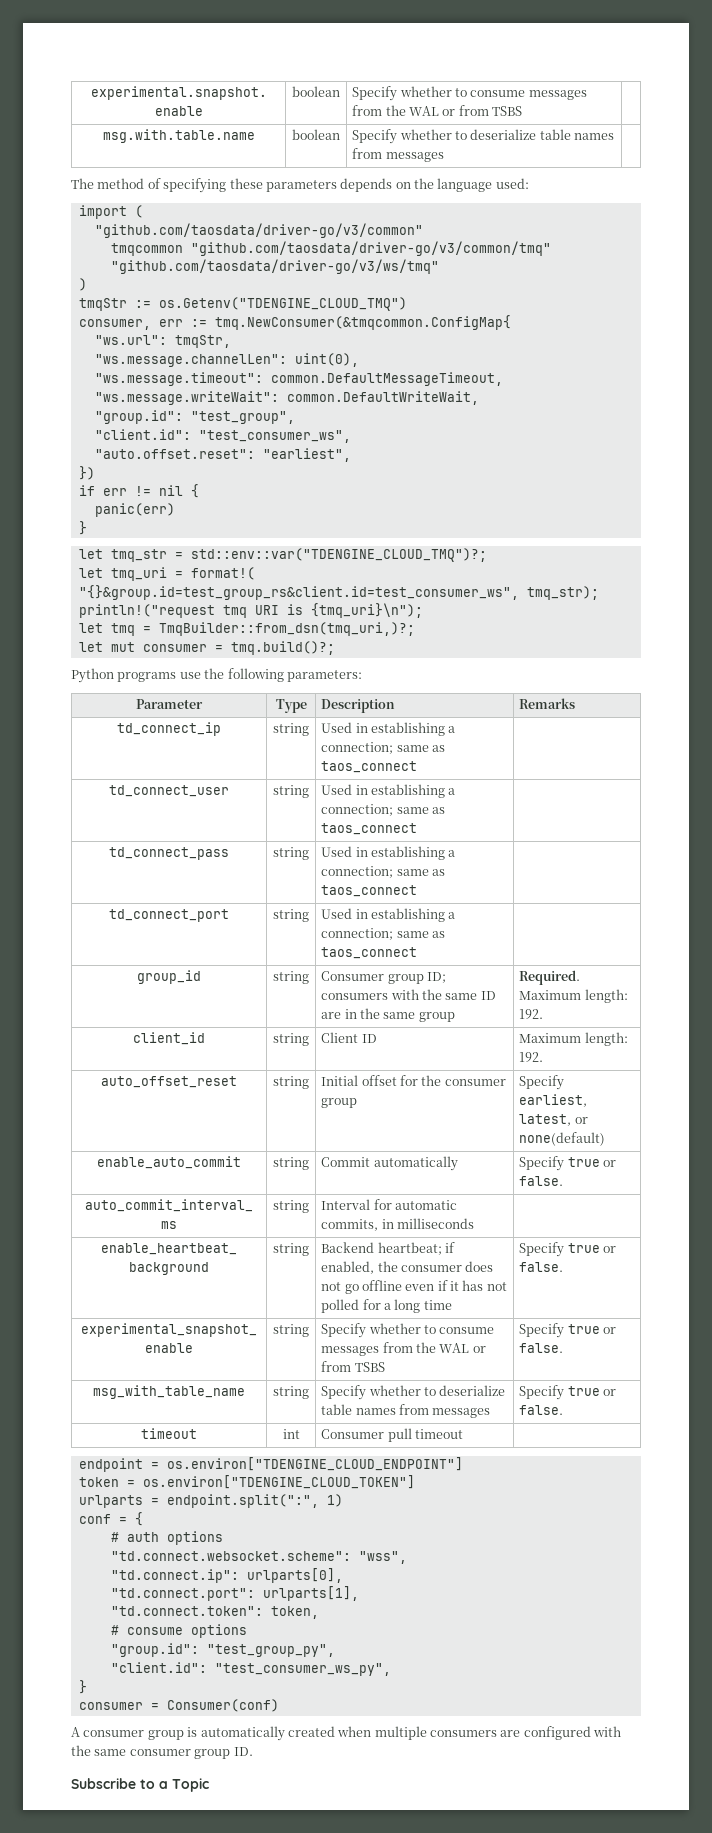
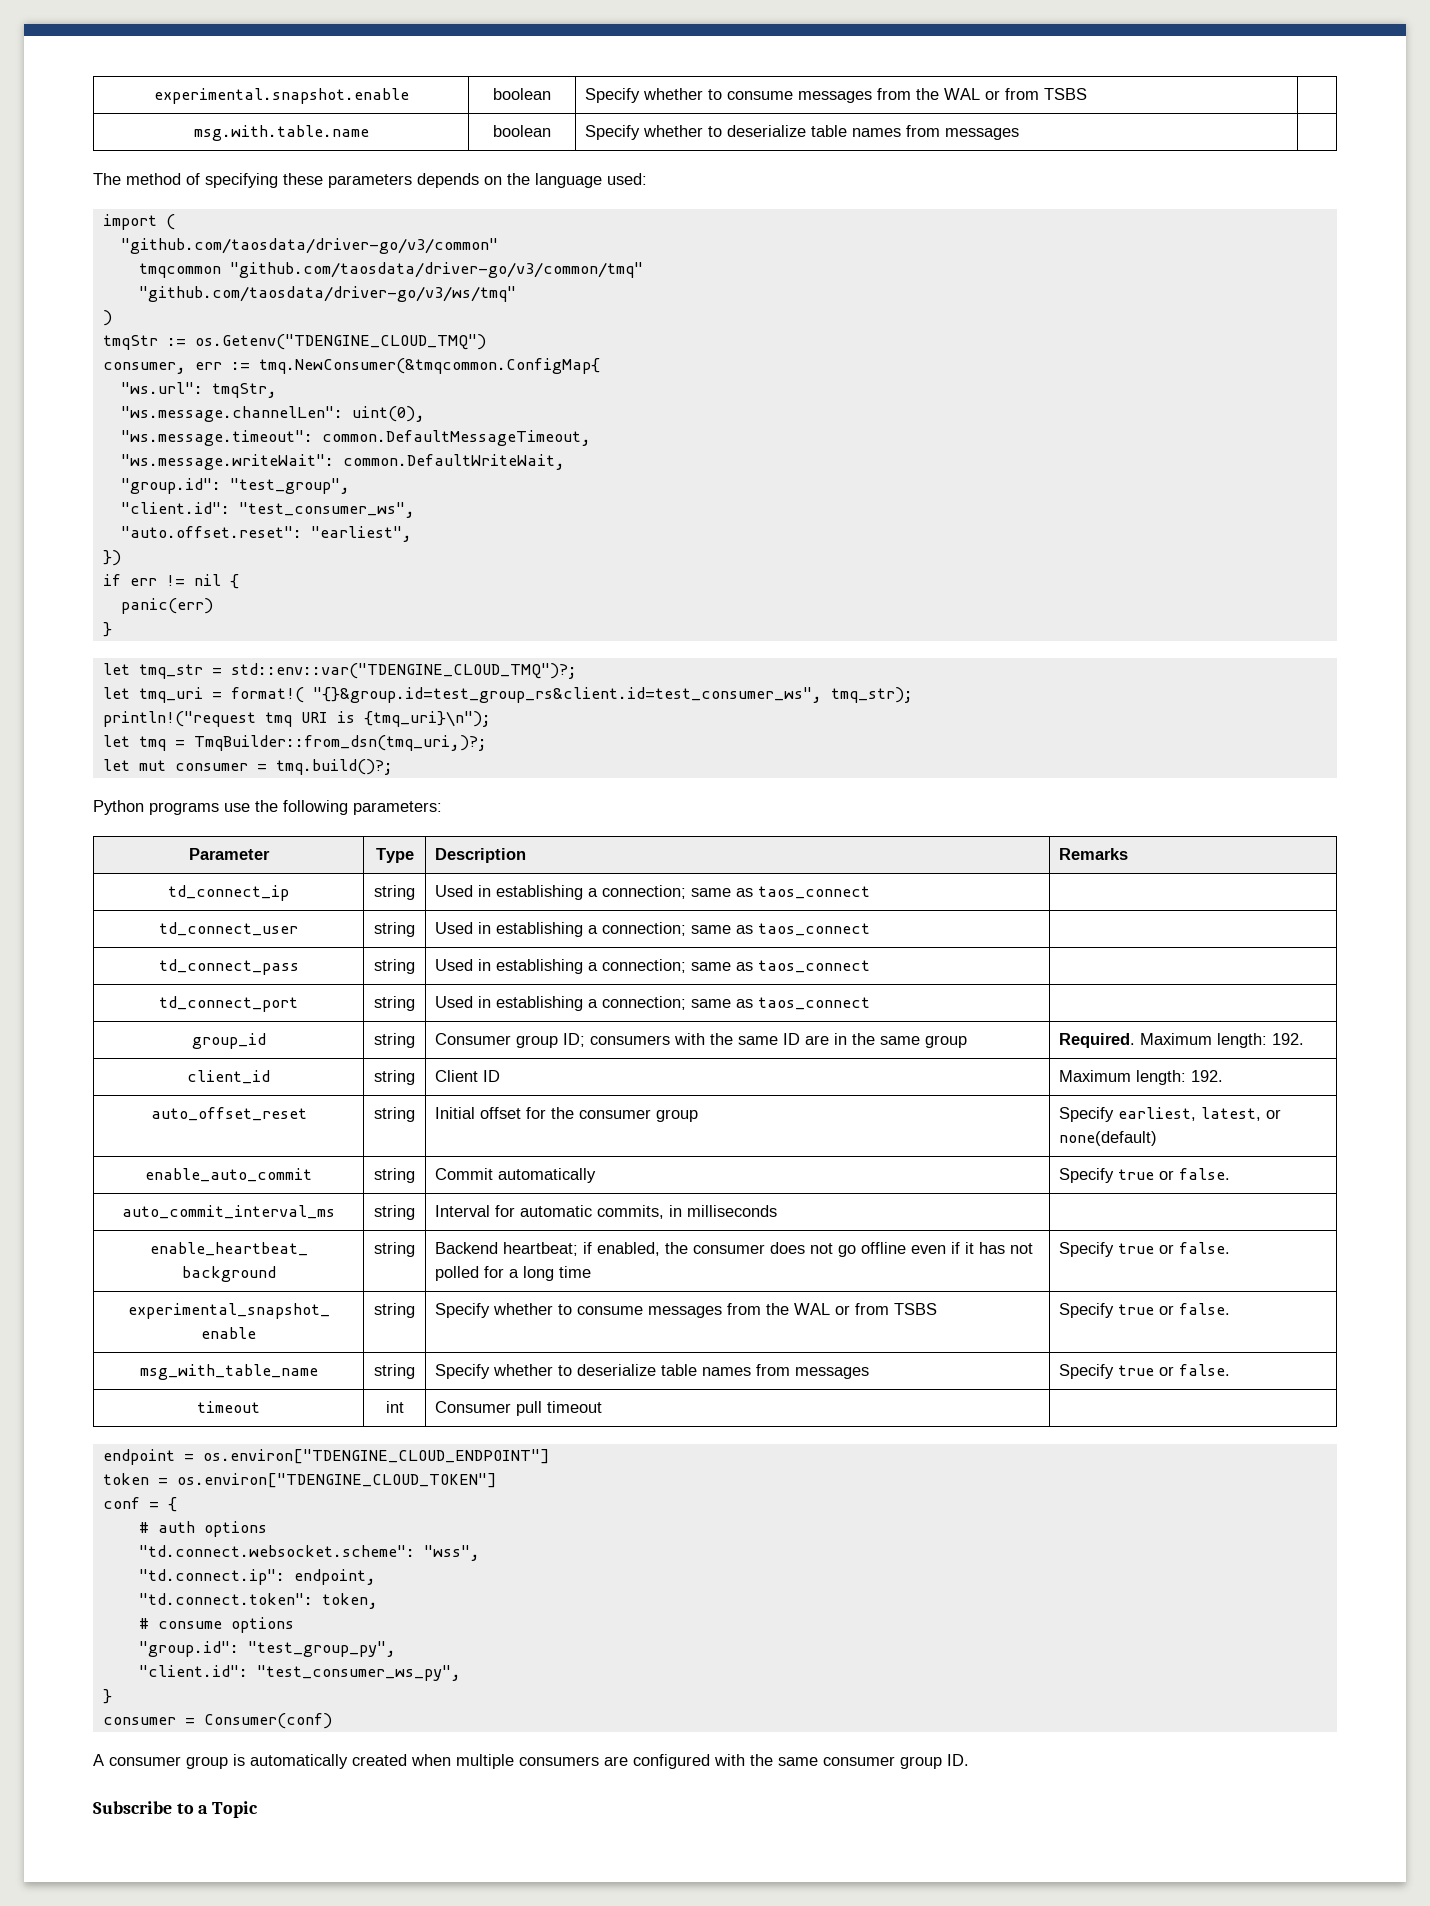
- urlparts = endpoint.split(":", 1)
- "td.connect.ip": urlparts[0],
- "td.connect.port": urlparts[1],
+ "td.connect.ip": endpoint,

